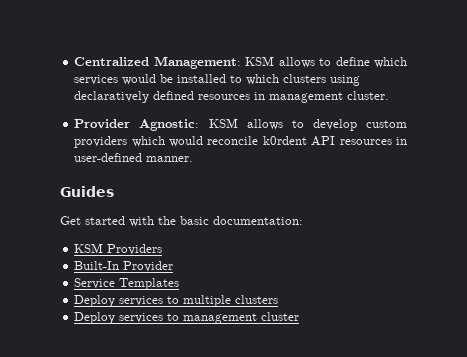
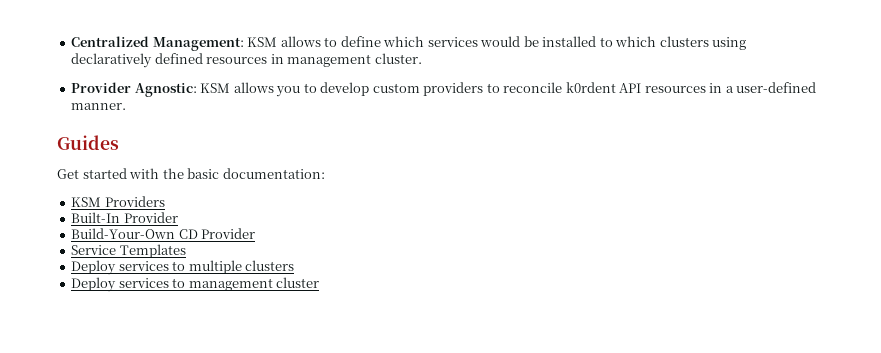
- Provider Agnostic: KSM allows to develop custom providers which would reconcile k0rdent API resources in user-defined manner.
+ Provider Agnostic: KSM allows you to develop custom providers to reconcile k0rdent API resources in a user-defined manner.
+ Build-Your-Own CD Provider

